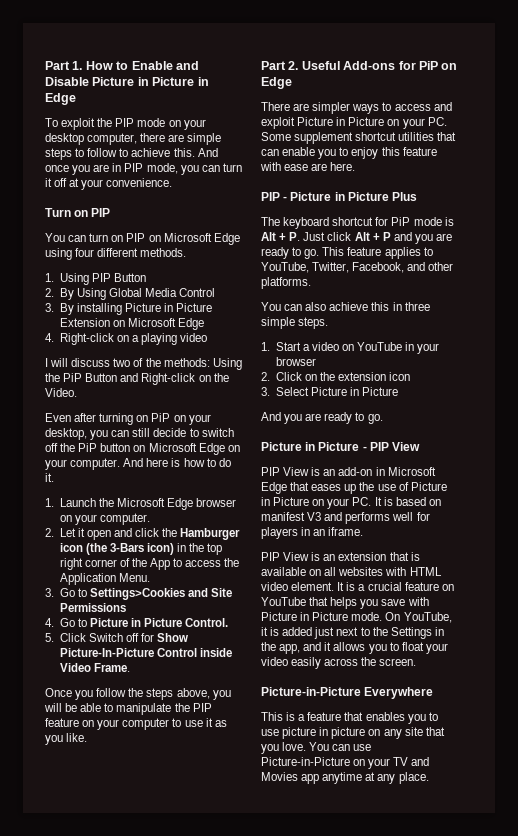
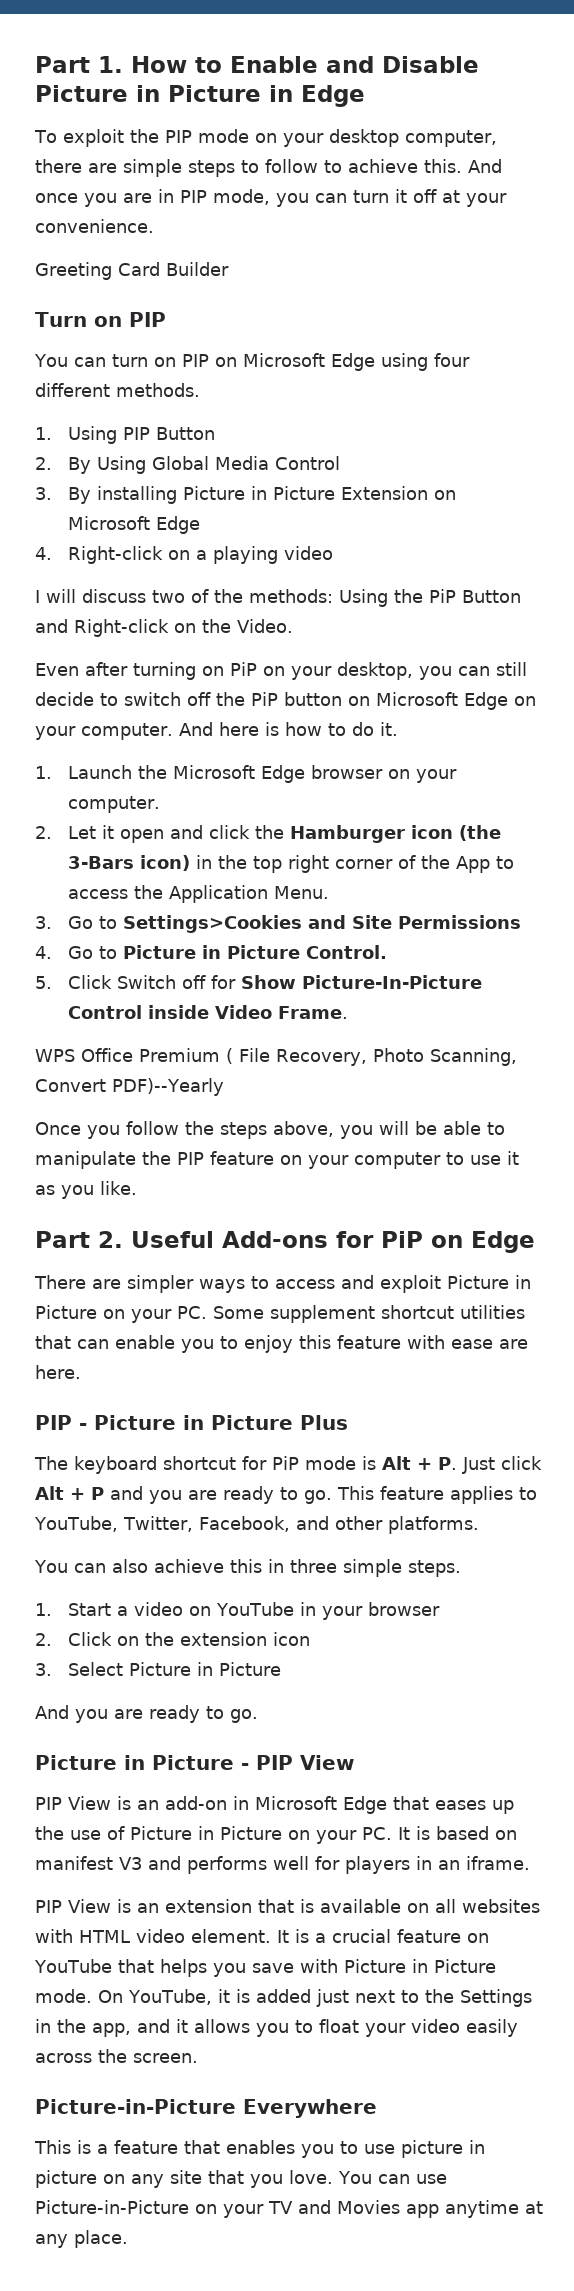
+ Greeting Card Builder
+ WPS Office Premium ( File Recovery, Photo Scanning, Convert PDF)--Yearly

